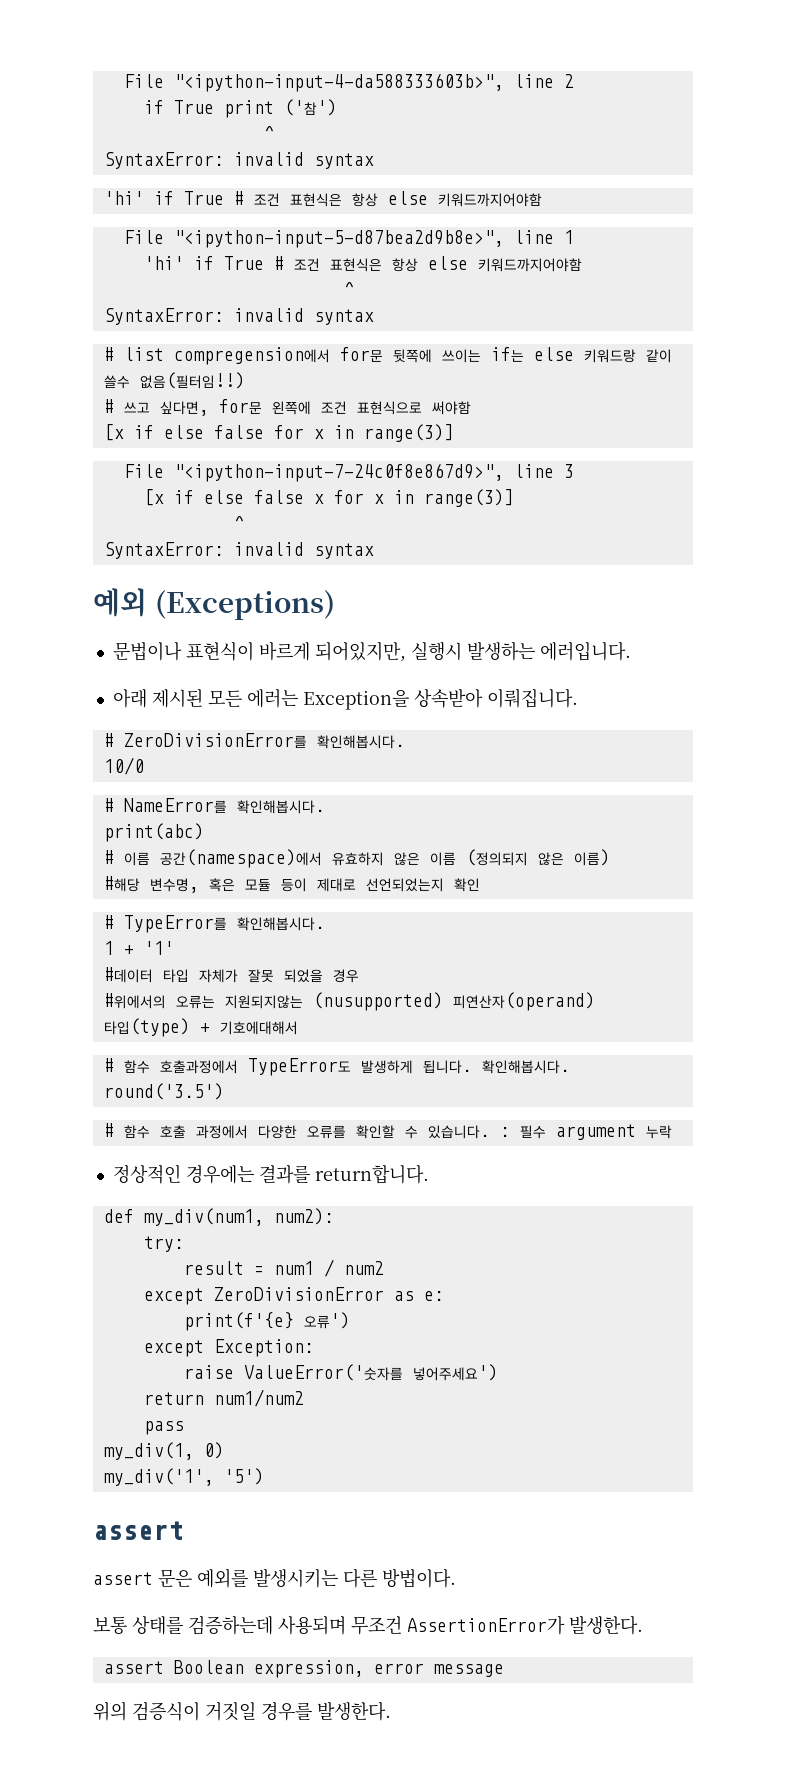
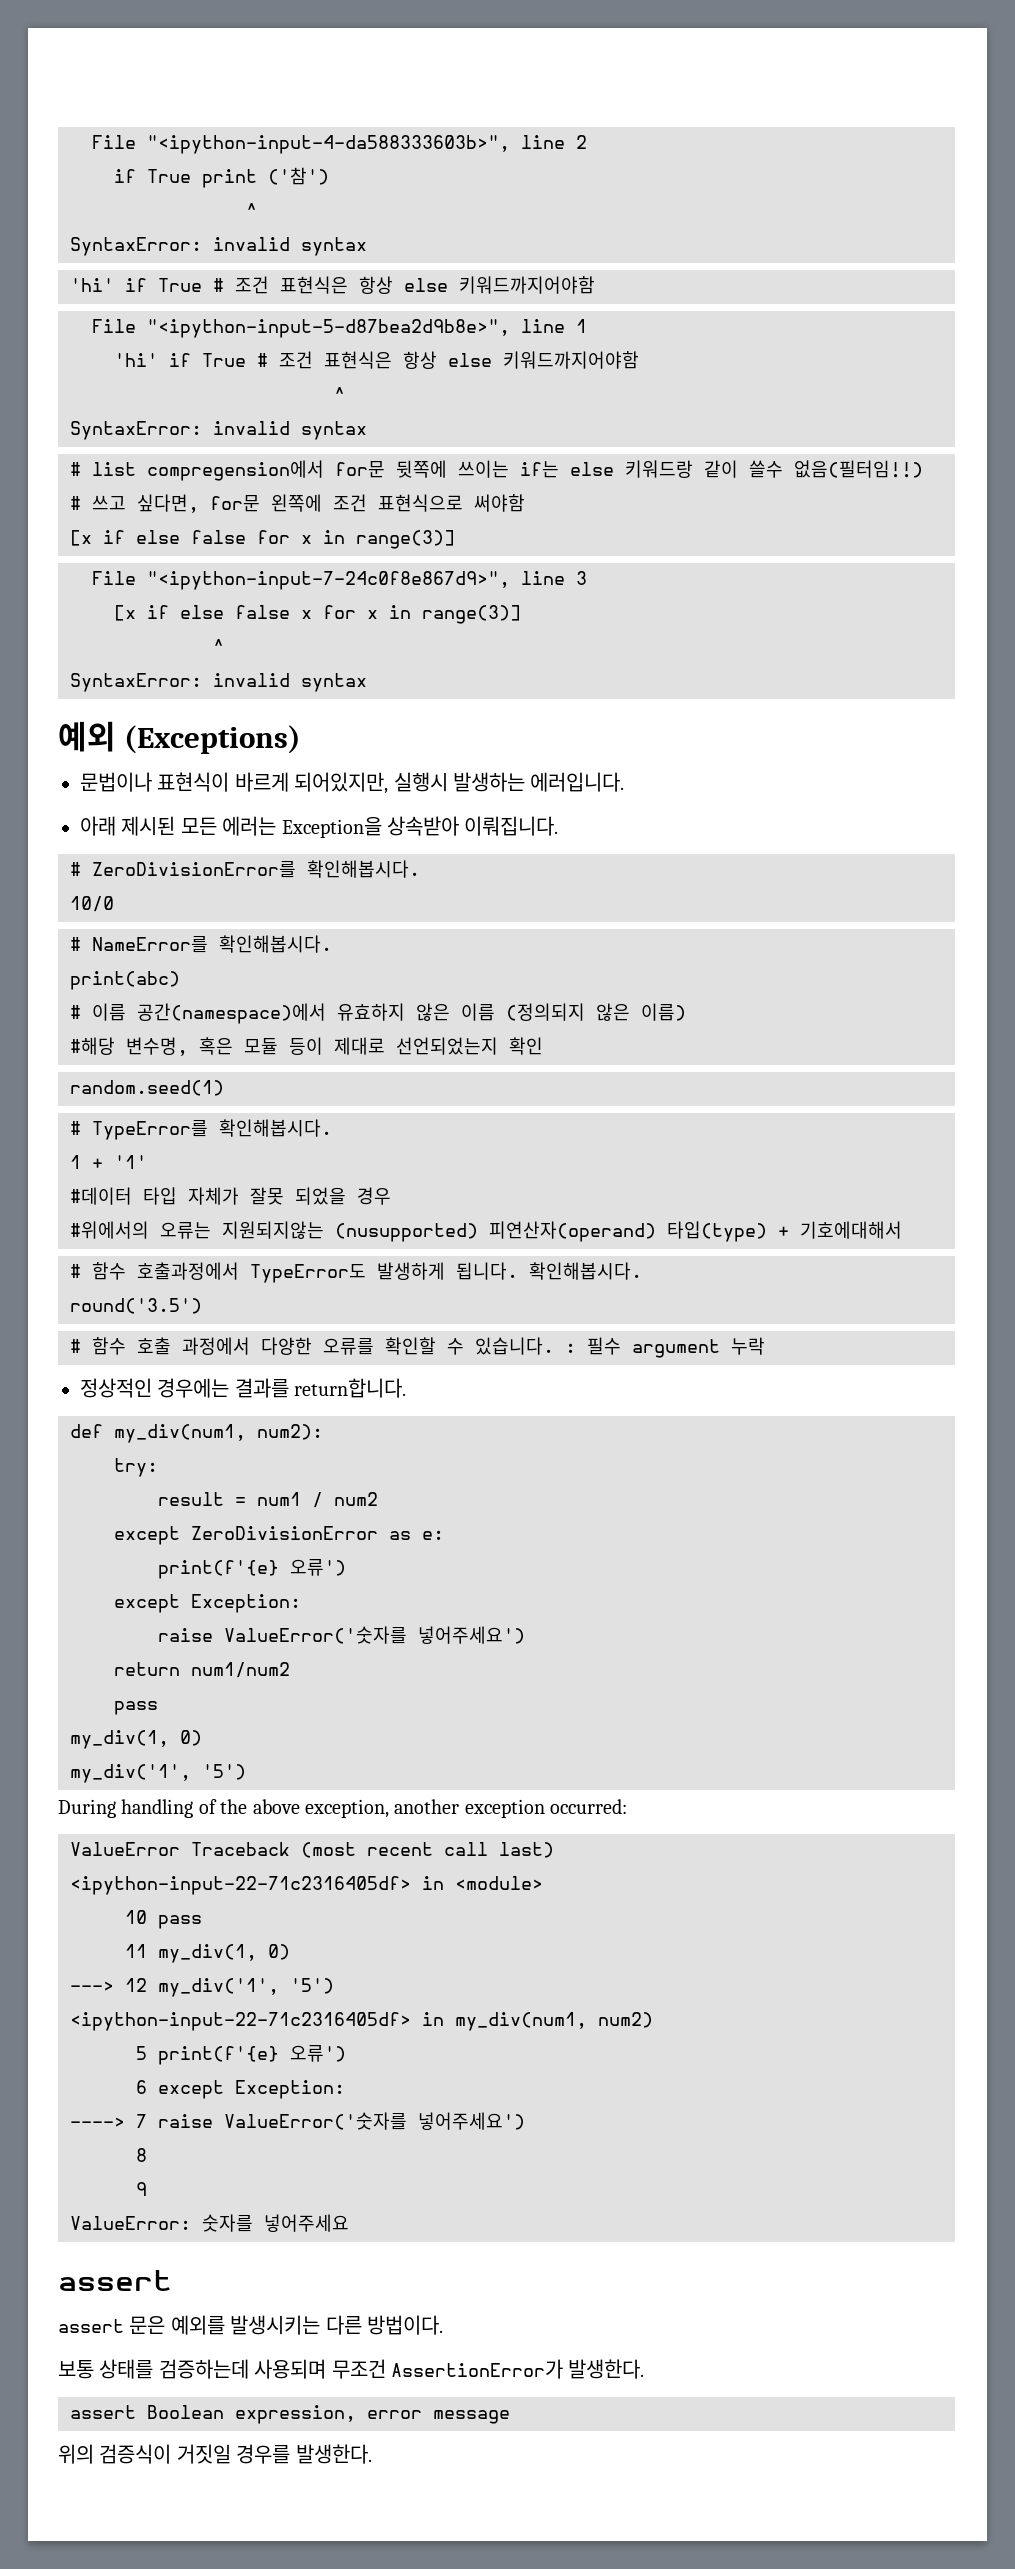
+ random.seed(1)
+ During handling of the above exception, another exception occurred:
+ ValueError Traceback (most recent call last)
+ <ipython-input-22-71c2316405df> in <module>
+ 10 pass
+ 11 my_div(1, 0)
+ ---> 12 my_div('1', '5')
+ <ipython-input-22-71c2316405df> in my_div(num1, num2)
+ 5 print(f'{e} 오류')
+ 6 except Exception:
+ ----> 7 raise ValueError('숫자를 넣어주세요')
+ 8
+ 9
+ ValueError: 숫자를 넣어주세요

